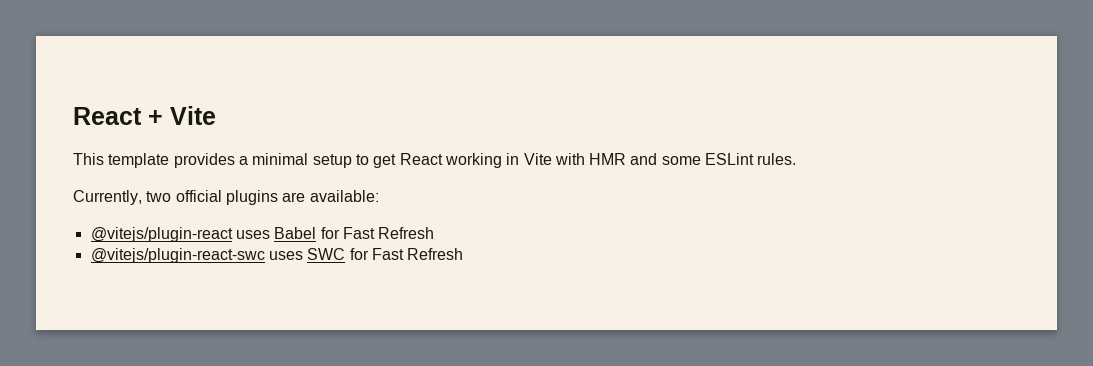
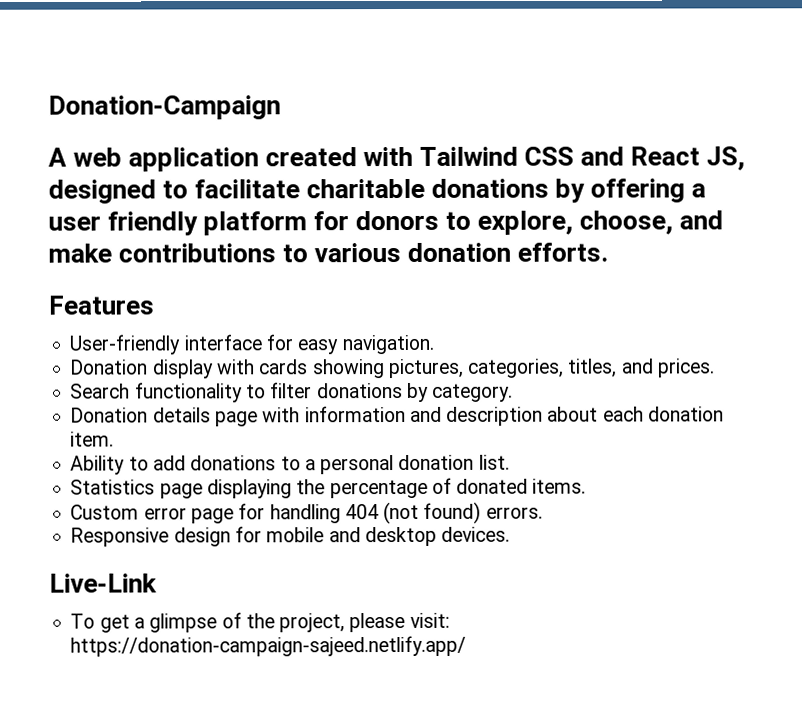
- React + Vite
- This template provides a minimal setup to get React working in Vite with HMR and some ESLint rules.
- Currently, two official plugins are available:
- @vitejs/plugin-react uses Babel for Fast Refresh
- @vitejs/plugin-react-swc uses SWC for Fast Refresh
+ Donation-Campaign
+ A web application created with Tailwind CSS and React JS, designed to facilitate charitable donations by offering a user friendly platform for donors to explore, choose, and make contributions to various donation efforts.
+ Features
+ User-friendly interface for easy navigation.
+ Donation display with cards showing pictures, categories, titles, and prices.
+ Search functionality to filter donations by category.
+ Donation details page with information and description about each donation item.
+ Ability to add donations to a personal donation list.
+ Statistics page displaying the percentage of donated items.
+ Custom error page for handling 404 (not found) errors.
+ Responsive design for mobile and desktop devices.
+ Live-Link
+ To get a glimpse of the project, please visit: https://donation-campaign-sajeed.netlify.app/

